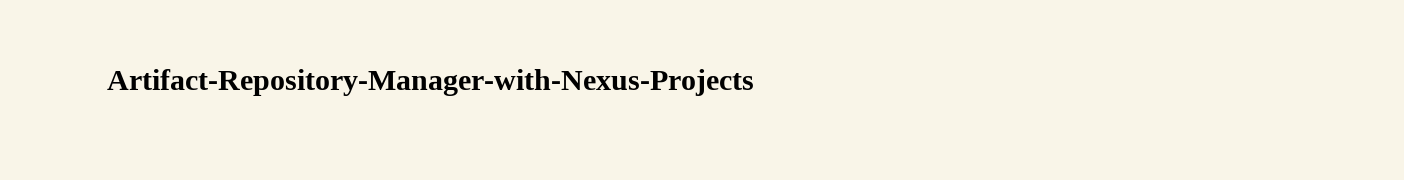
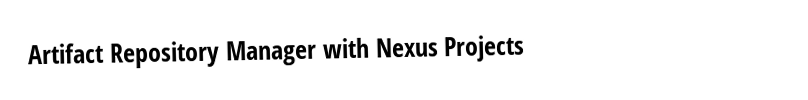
- Artifact-Repository-Manager-with-Nexus-Projects
+ Artifact Repository Manager with Nexus Projects

